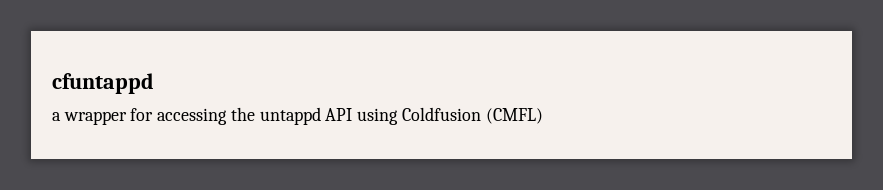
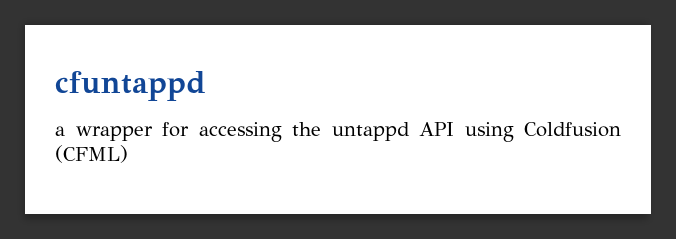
- a wrapper for accessing the untappd API using Coldfusion (CMFL)
+ a wrapper for accessing the untappd API using Coldfusion (CFML)

